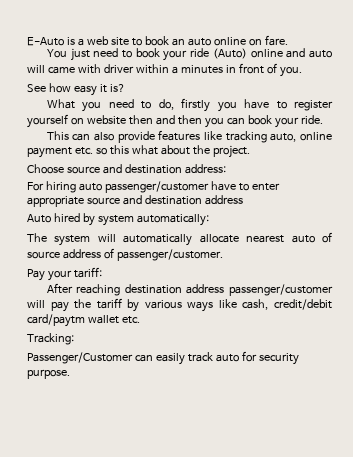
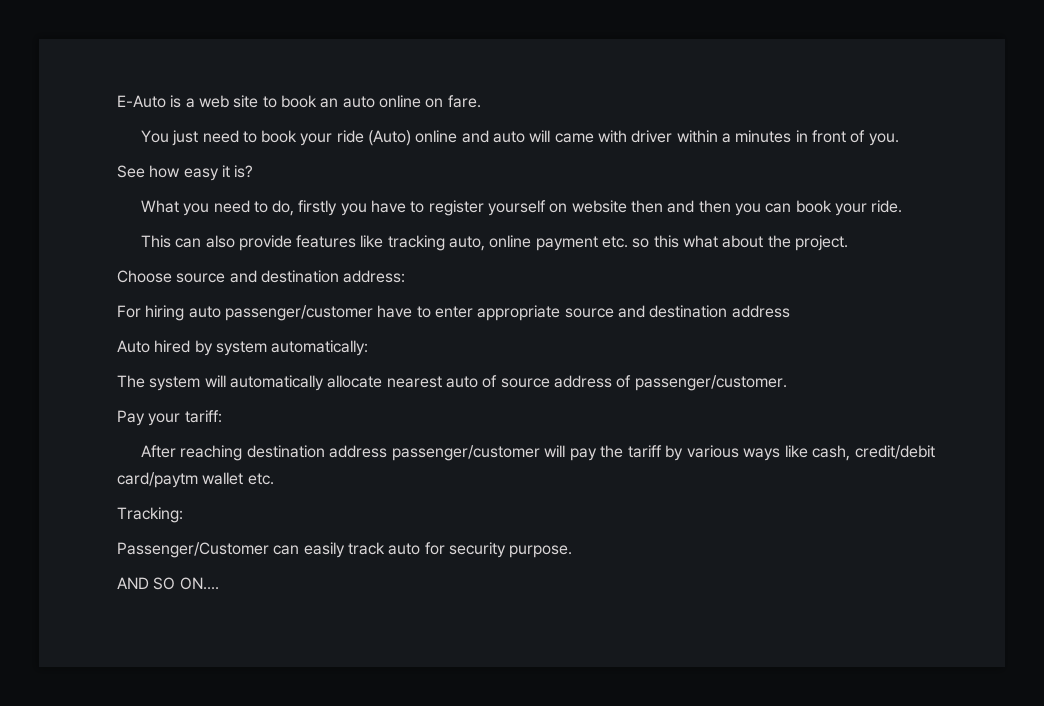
+ AND SO ON....

